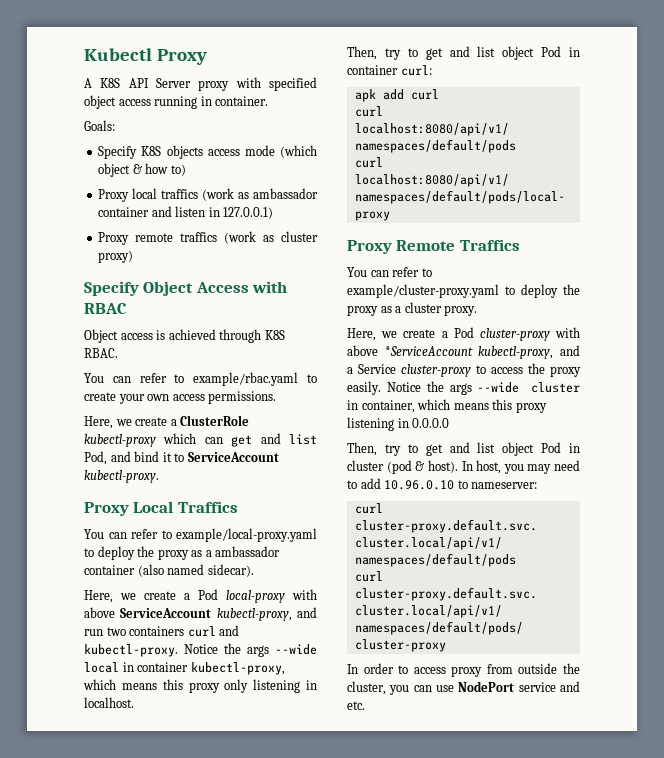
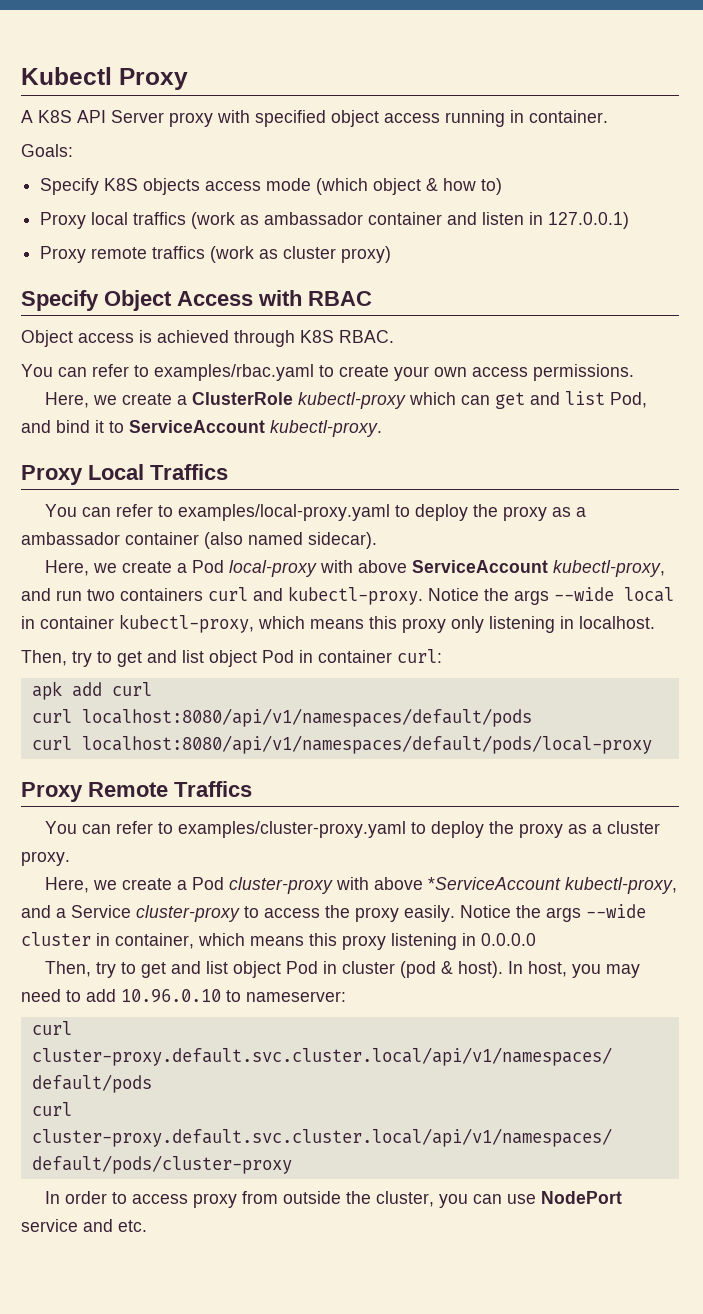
- You can refer to example/rbac.yaml to create your own access permissions.
+ You can refer to examples/rbac.yaml to create your own access permissions.
- You can refer to example/local-proxy.yaml to deploy the proxy as a ambassador container (also named sidecar).
+ You can refer to examples/local-proxy.yaml to deploy the proxy as a ambassador container (also named sidecar).
- You can refer to example/cluster-proxy.yaml to deploy the proxy as a cluster proxy.
+ You can refer to examples/cluster-proxy.yaml to deploy the proxy as a cluster proxy.

